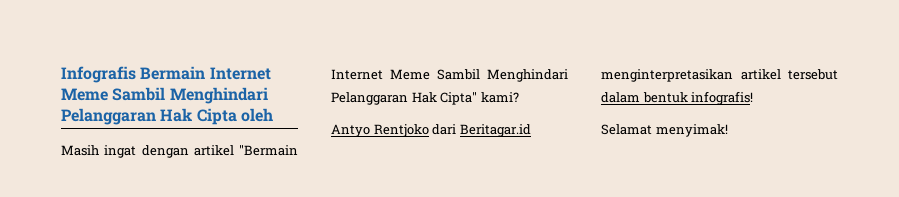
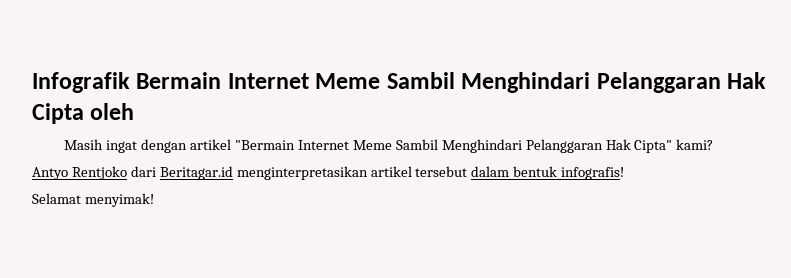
- Infografis Bermain Internet Meme Sambil Menghindari Pelanggaran Hak Cipta oleh
+ Infografik Bermain Internet Meme Sambil Menghindari Pelanggaran Hak Cipta oleh

